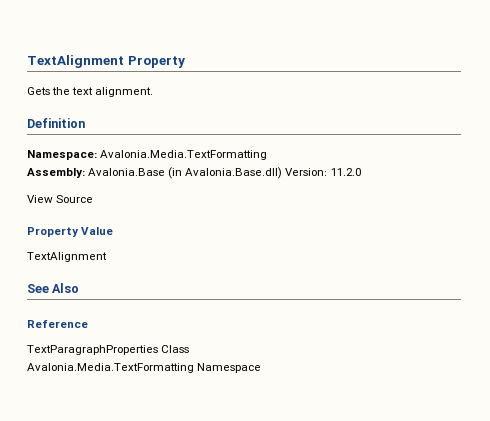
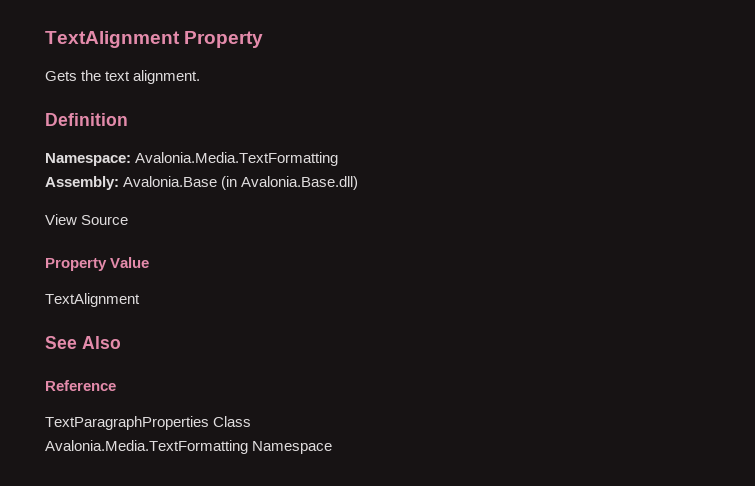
- Assembly: Avalonia.Base (in Avalonia.Base.dll) Version: 11.2.0
+ Assembly: Avalonia.Base (in Avalonia.Base.dll)

